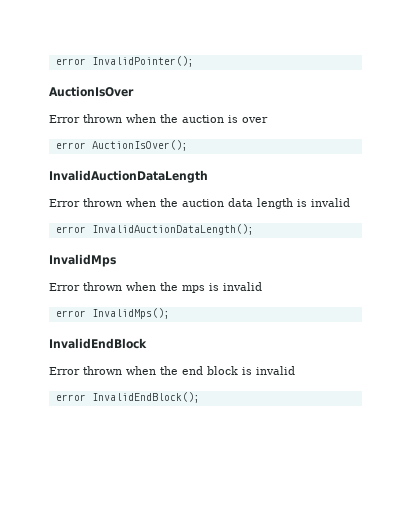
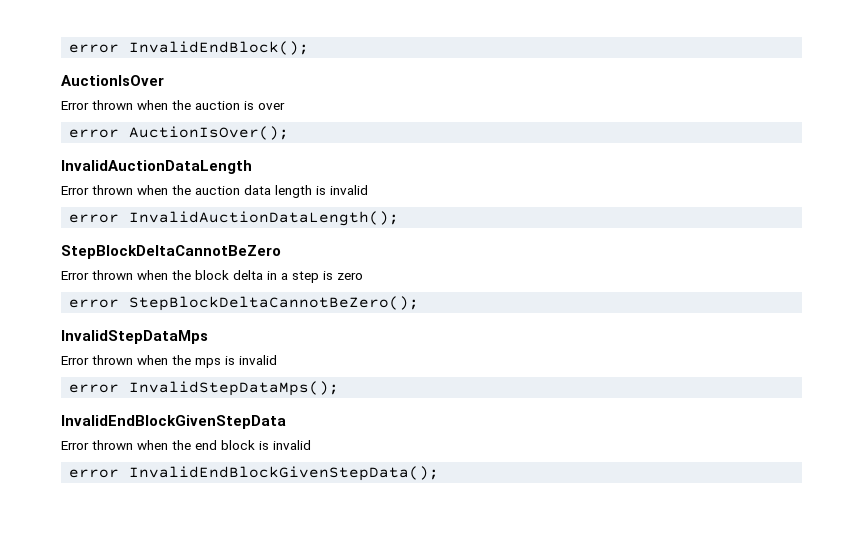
- error InvalidPointer();
+ error InvalidEndBlock();
- InvalidMps
+ StepBlockDeltaCannotBeZero
+ Error thrown when the block delta in a step is zero
+ error StepBlockDeltaCannotBeZero();
+ InvalidStepDataMps
- error InvalidMps();
- InvalidEndBlock
+ error InvalidStepDataMps();
+ InvalidEndBlockGivenStepData
- error InvalidEndBlock();
+ error InvalidEndBlockGivenStepData();

